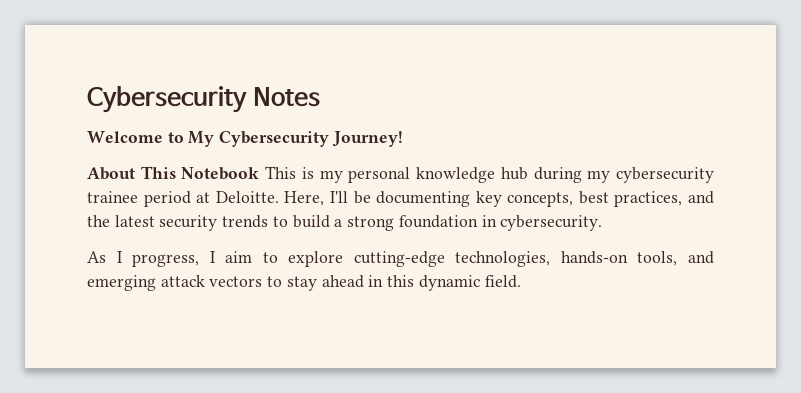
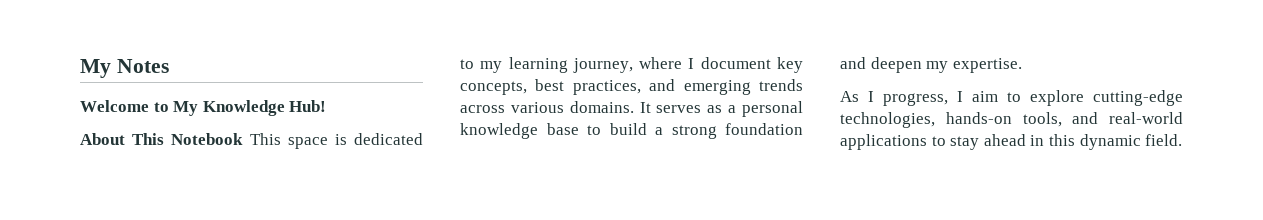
- Cybersecurity Notes
+ My Notes
- Welcome to My Cybersecurity Journey!
+ Welcome to My Knowledge Hub!
- About This Notebook This is my personal knowledge hub during my cybersecurity trainee period at Deloitte. Here, I'll be documenting key concepts, best practices, and the latest security trends to build a strong foundation in cybersecurity.
+ About This Notebook This space is dedicated to my learning journey, where I document key concepts, best practices, and emerging trends across various domains. It serves as a personal knowledge base to build a strong foundation and deepen my expertise.
- As I progress, I aim to explore cutting-edge technologies, hands-on tools, and emerging attack vectors to stay ahead in this dynamic field.
+ As I progress, I aim to explore cutting-edge technologies, hands-on tools, and real-world applications to stay ahead in this dynamic field.

